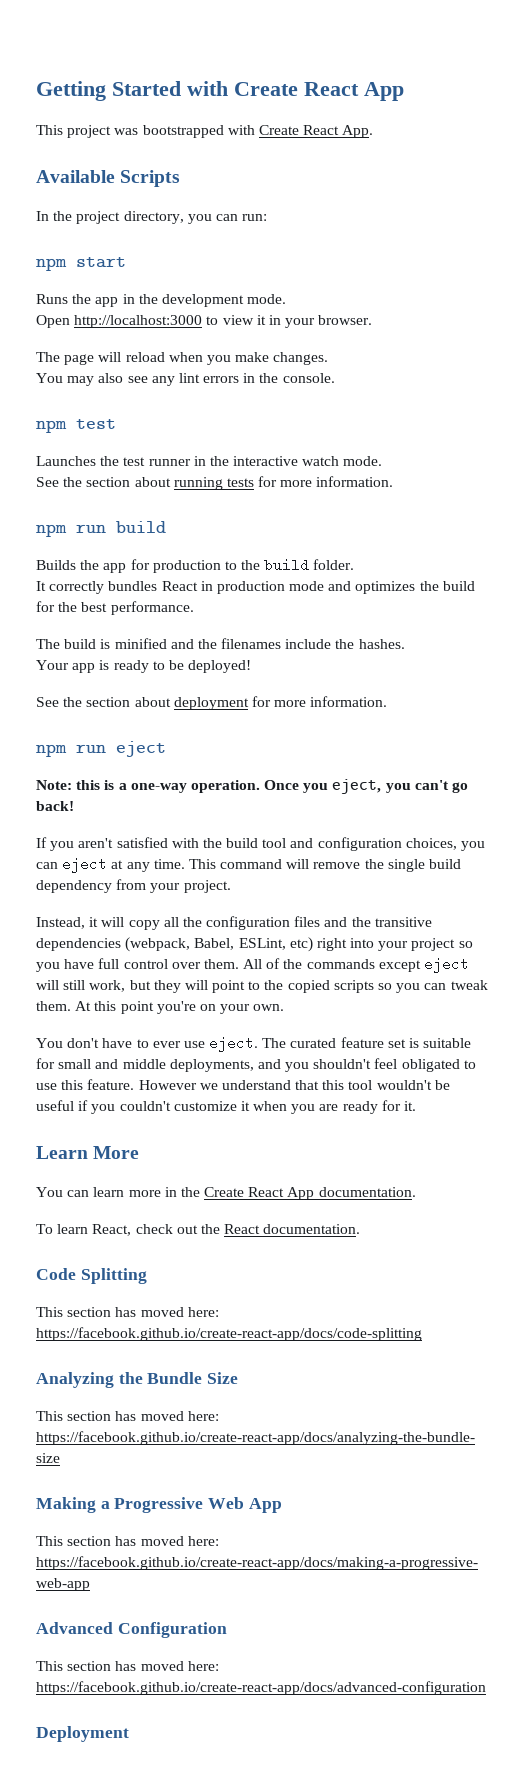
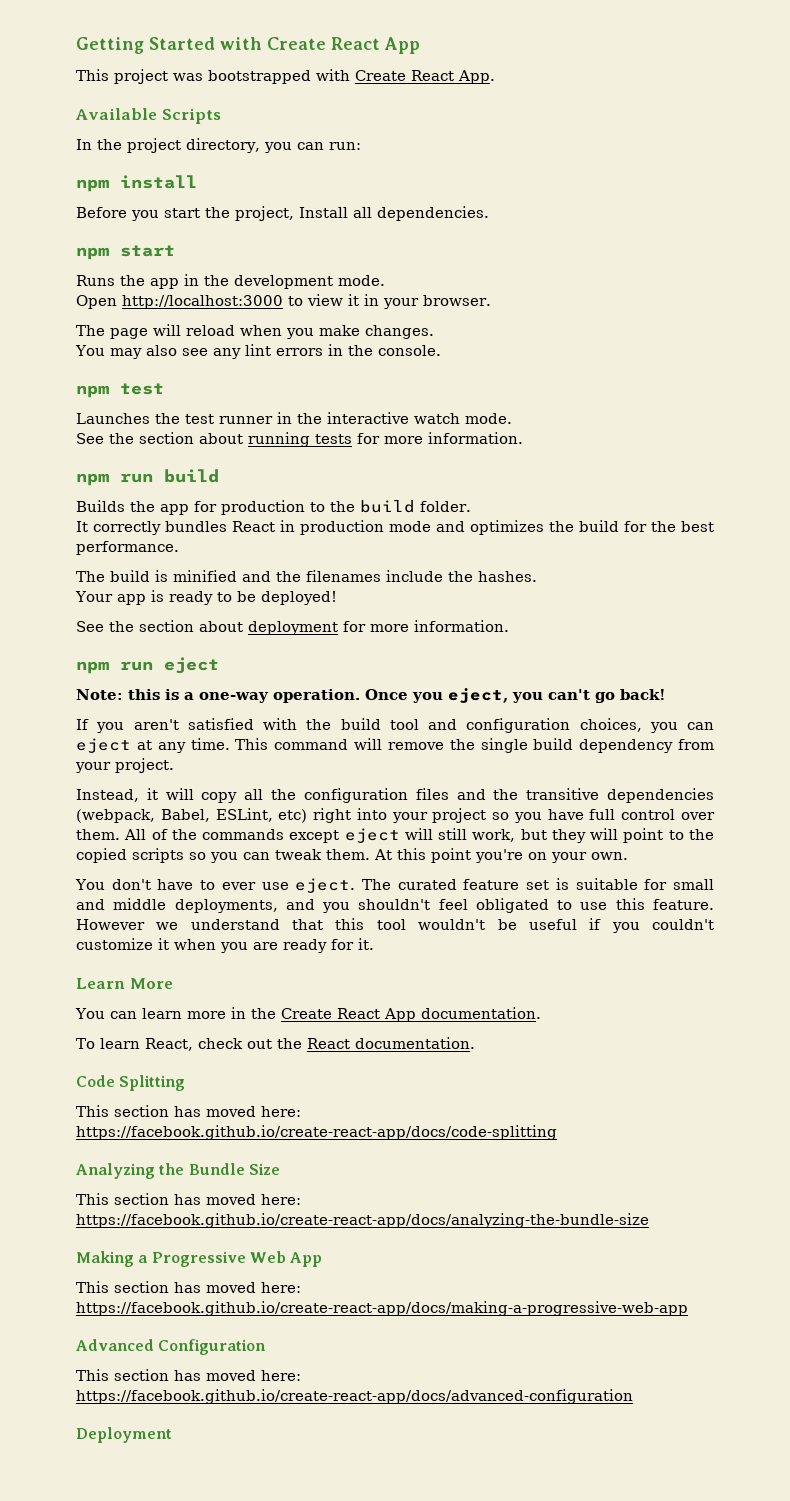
+ npm install
+ Before you start the project, Install all dependencies.

